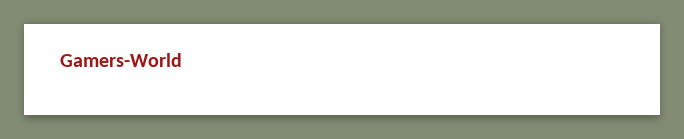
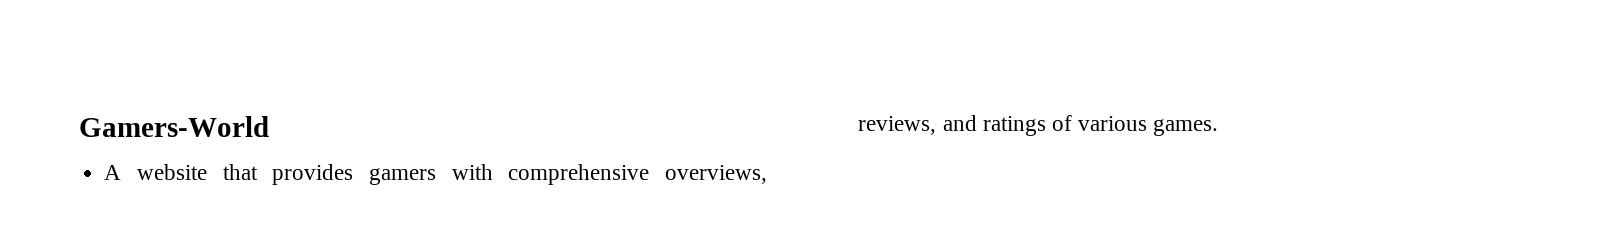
+ A website that provides gamers with comprehensive overviews, reviews, and ratings of various games.

